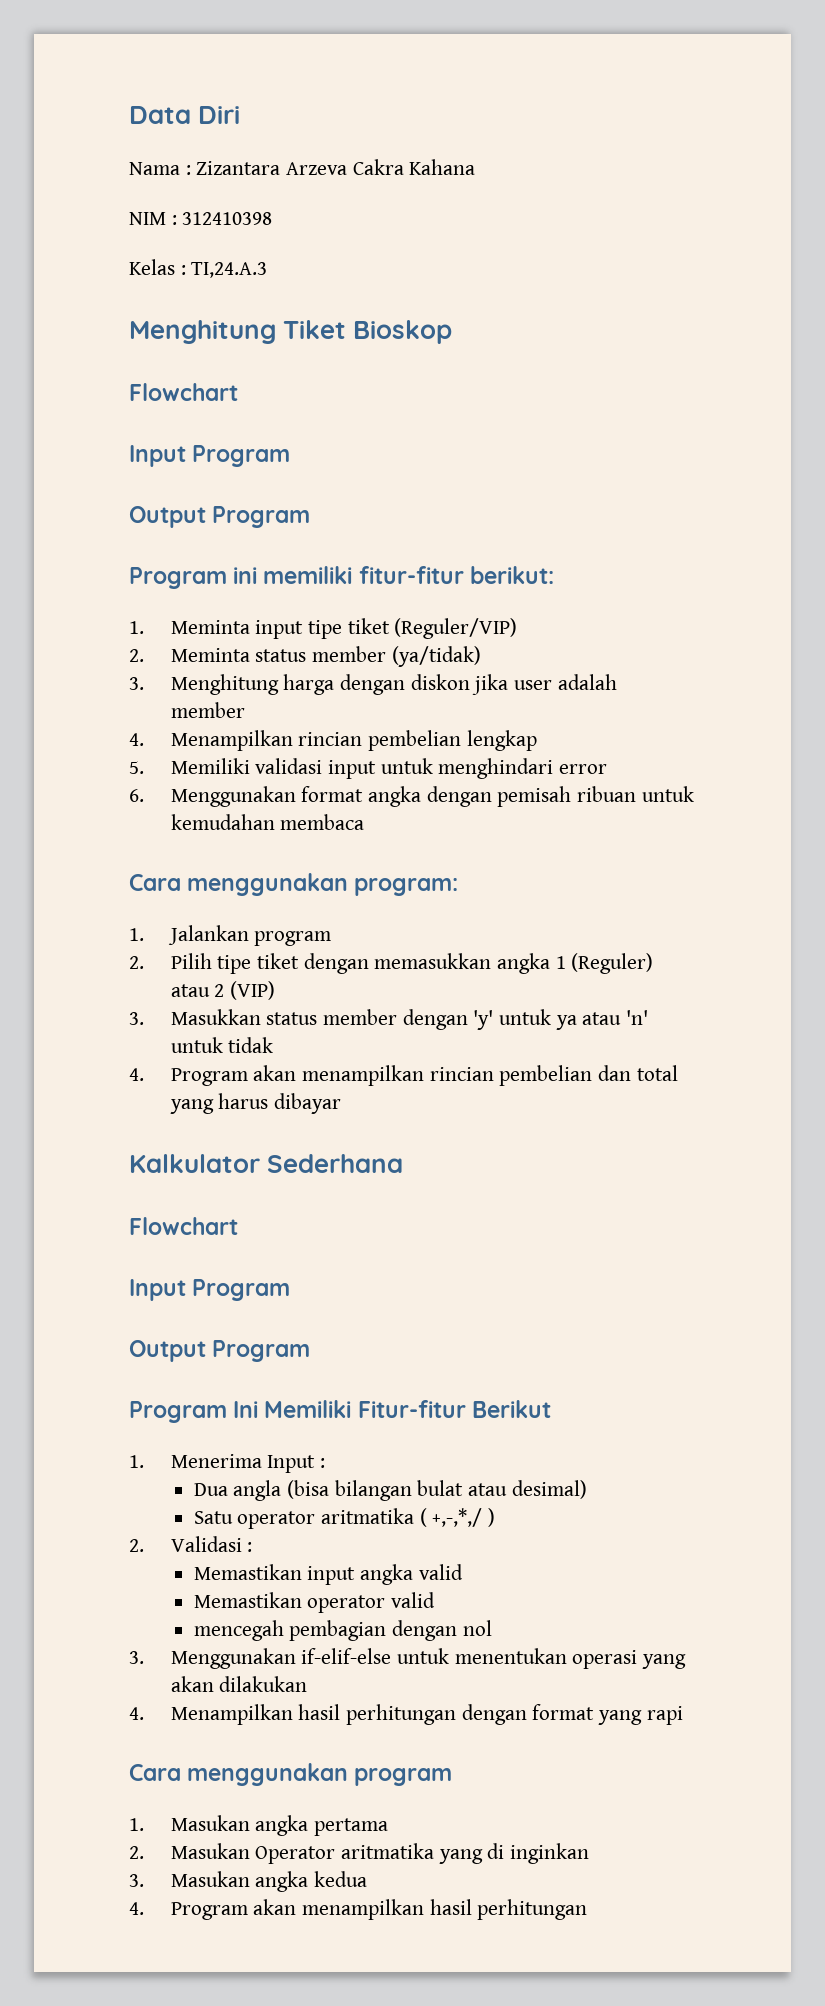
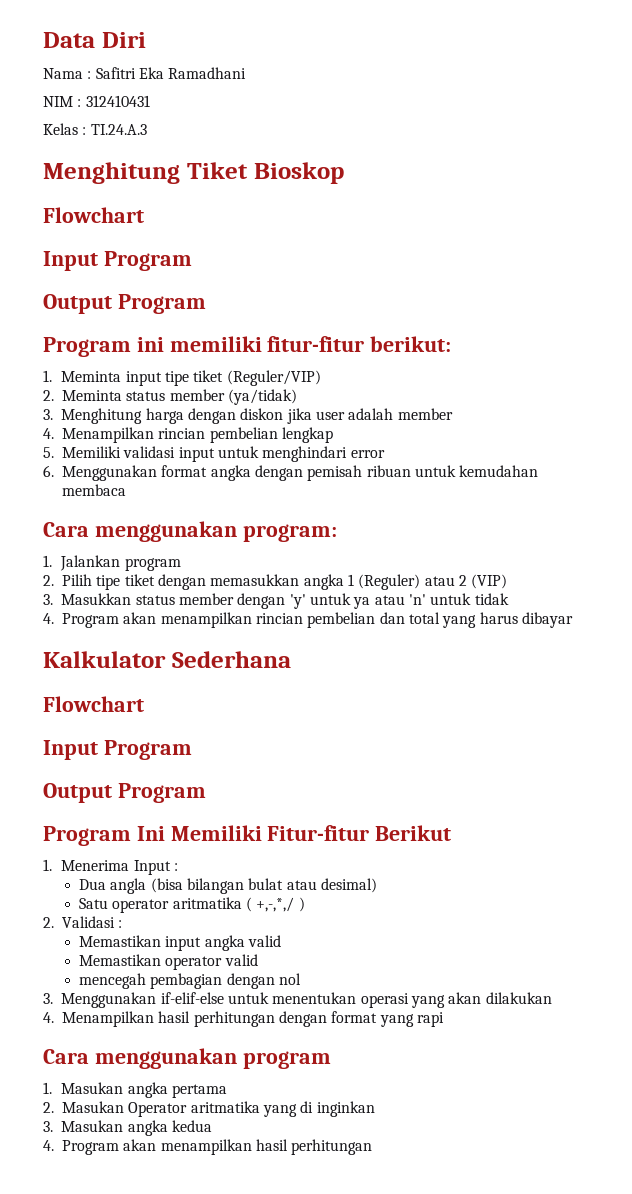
- Nama : Zizantara Arzeva Cakra Kahana
+ Nama : Safitri Eka Ramadhani
- NIM : 312410398
+ NIM : 312410431
- Kelas : TI,24.A.3
+ Kelas : TI.24.A.3

